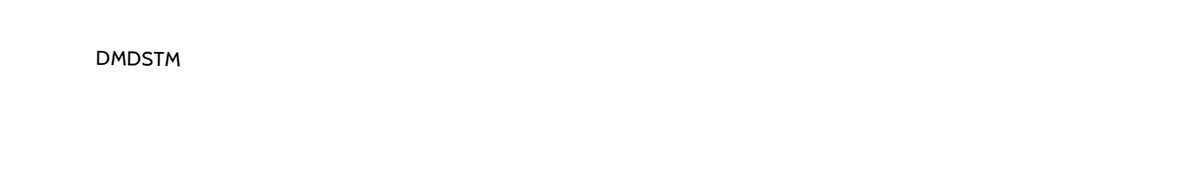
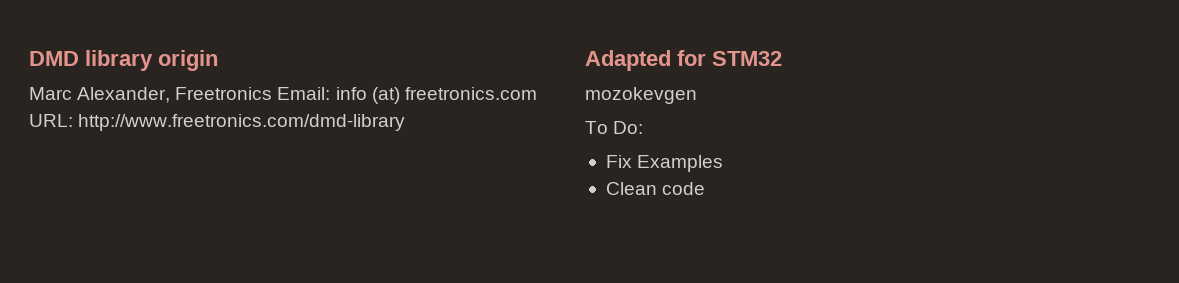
- DMDSTM
+ DMD library origin
+ Marc Alexander, Freetronics Email: info (at) freetronics.com URL: http://www.freetronics.com/dmd-library
+ Adapted for STM32
+ mozokevgen
+ To Do:
+ Fix Examples
+ Clean code

